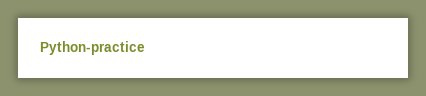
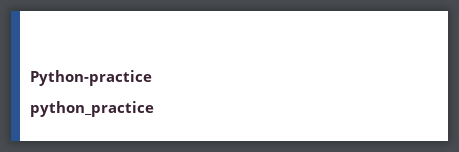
+ python_practice

